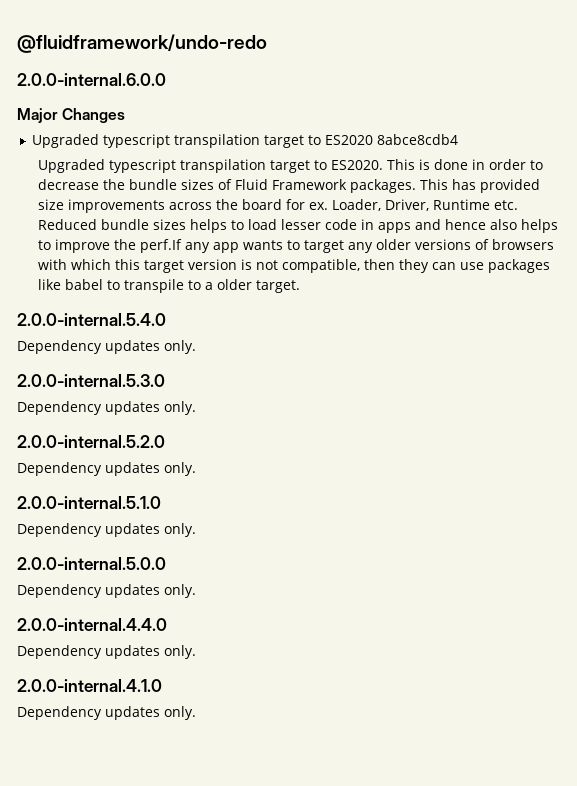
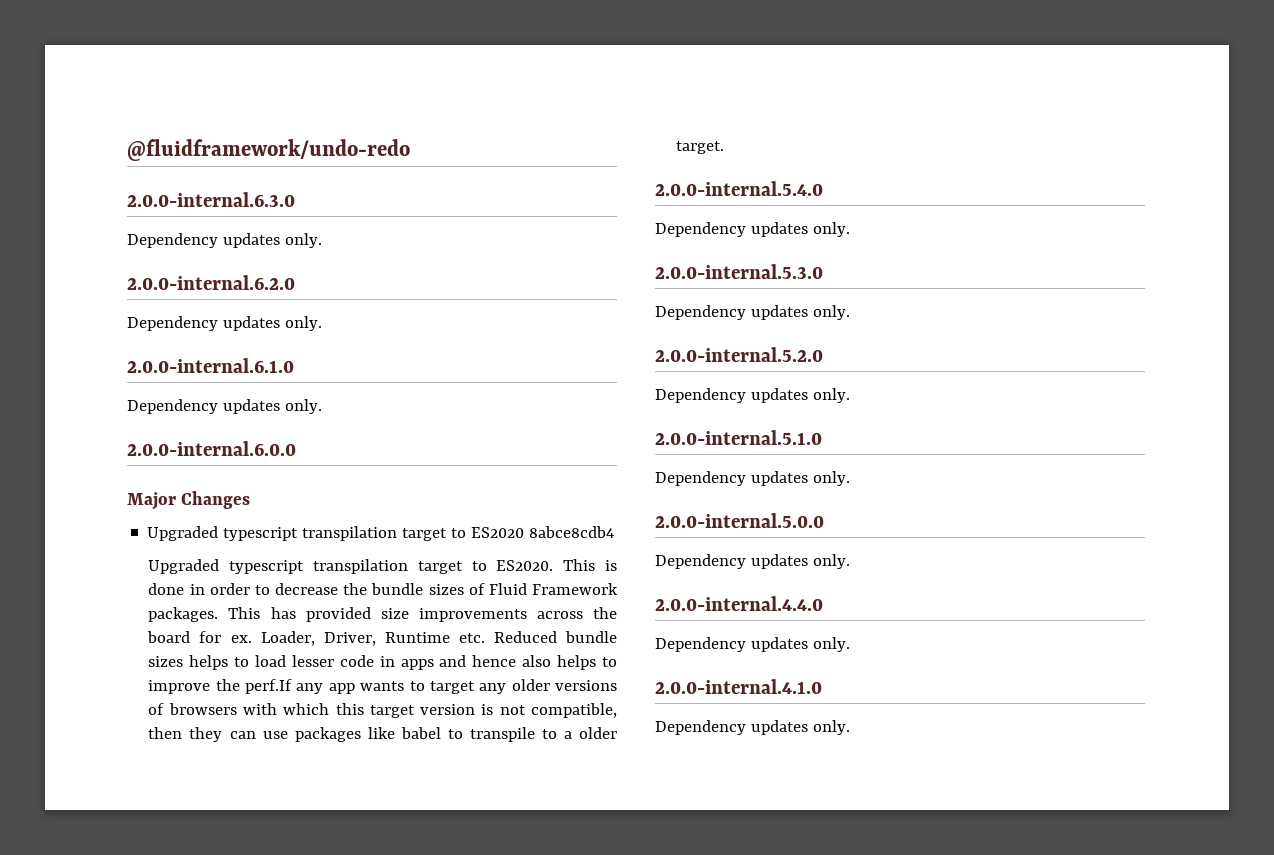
+ 2.0.0-internal.6.3.0
+ Dependency updates only.
+ 2.0.0-internal.6.2.0
+ Dependency updates only.
+ 2.0.0-internal.6.1.0
+ Dependency updates only.

